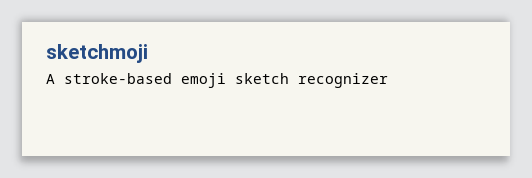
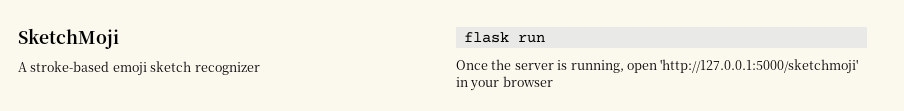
- sketchmoji
+ SketchMoji
+ flask run
+ Once the server is running, open 'http://127.0.0.1:5000/sketchmoji' in your browser

